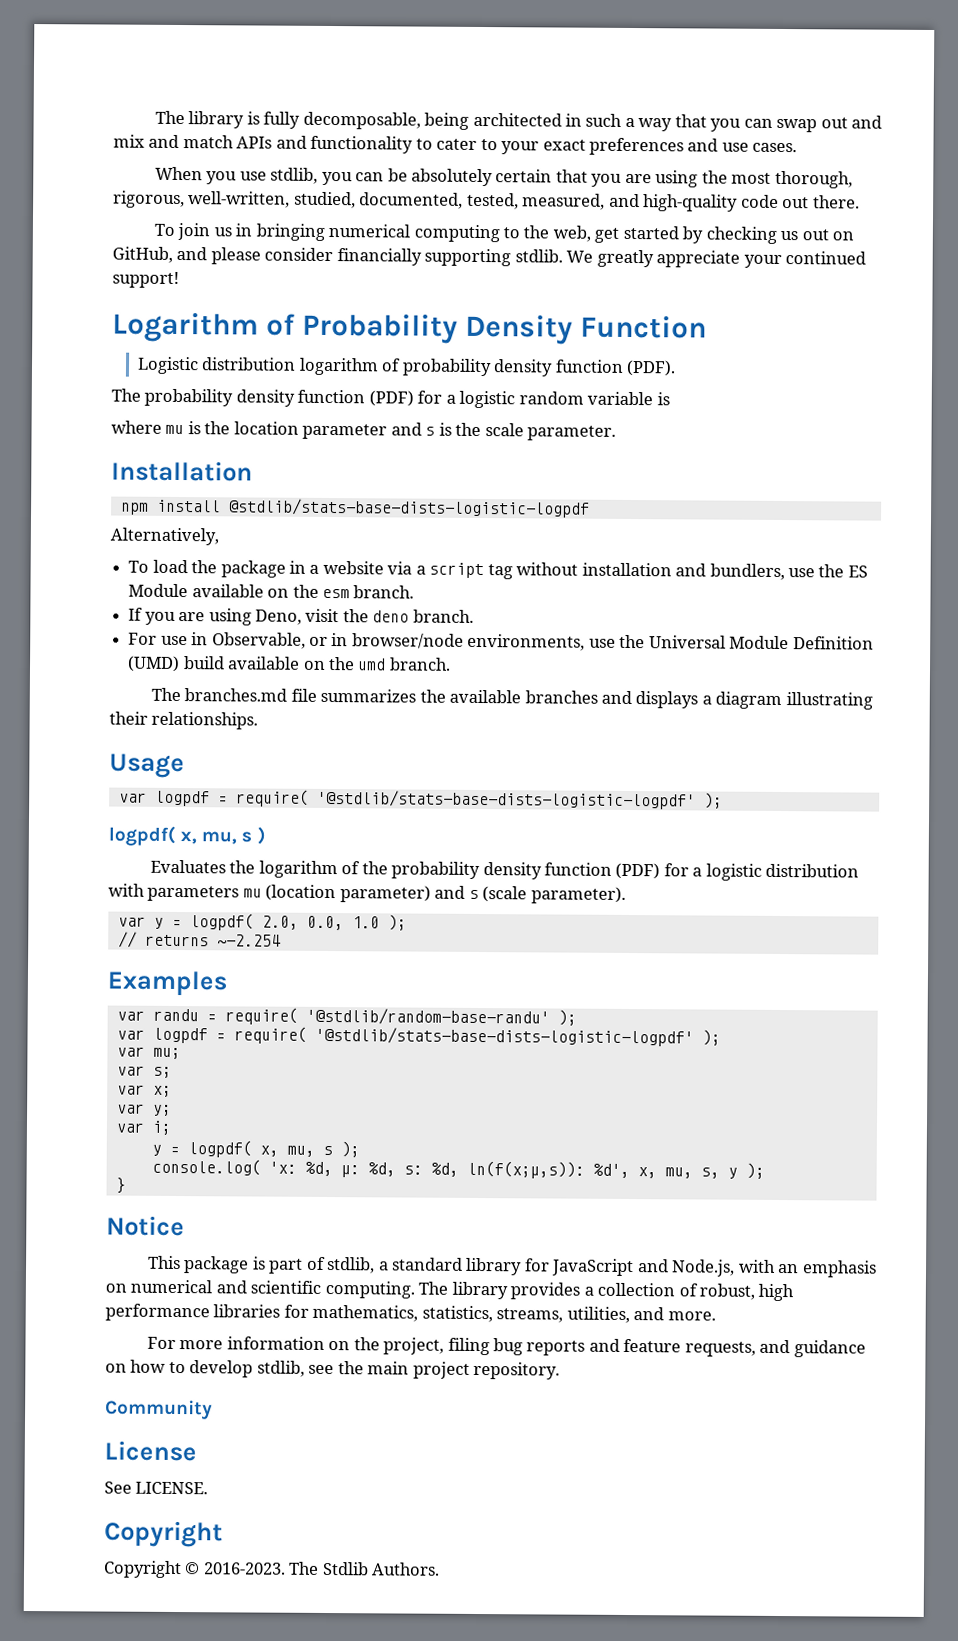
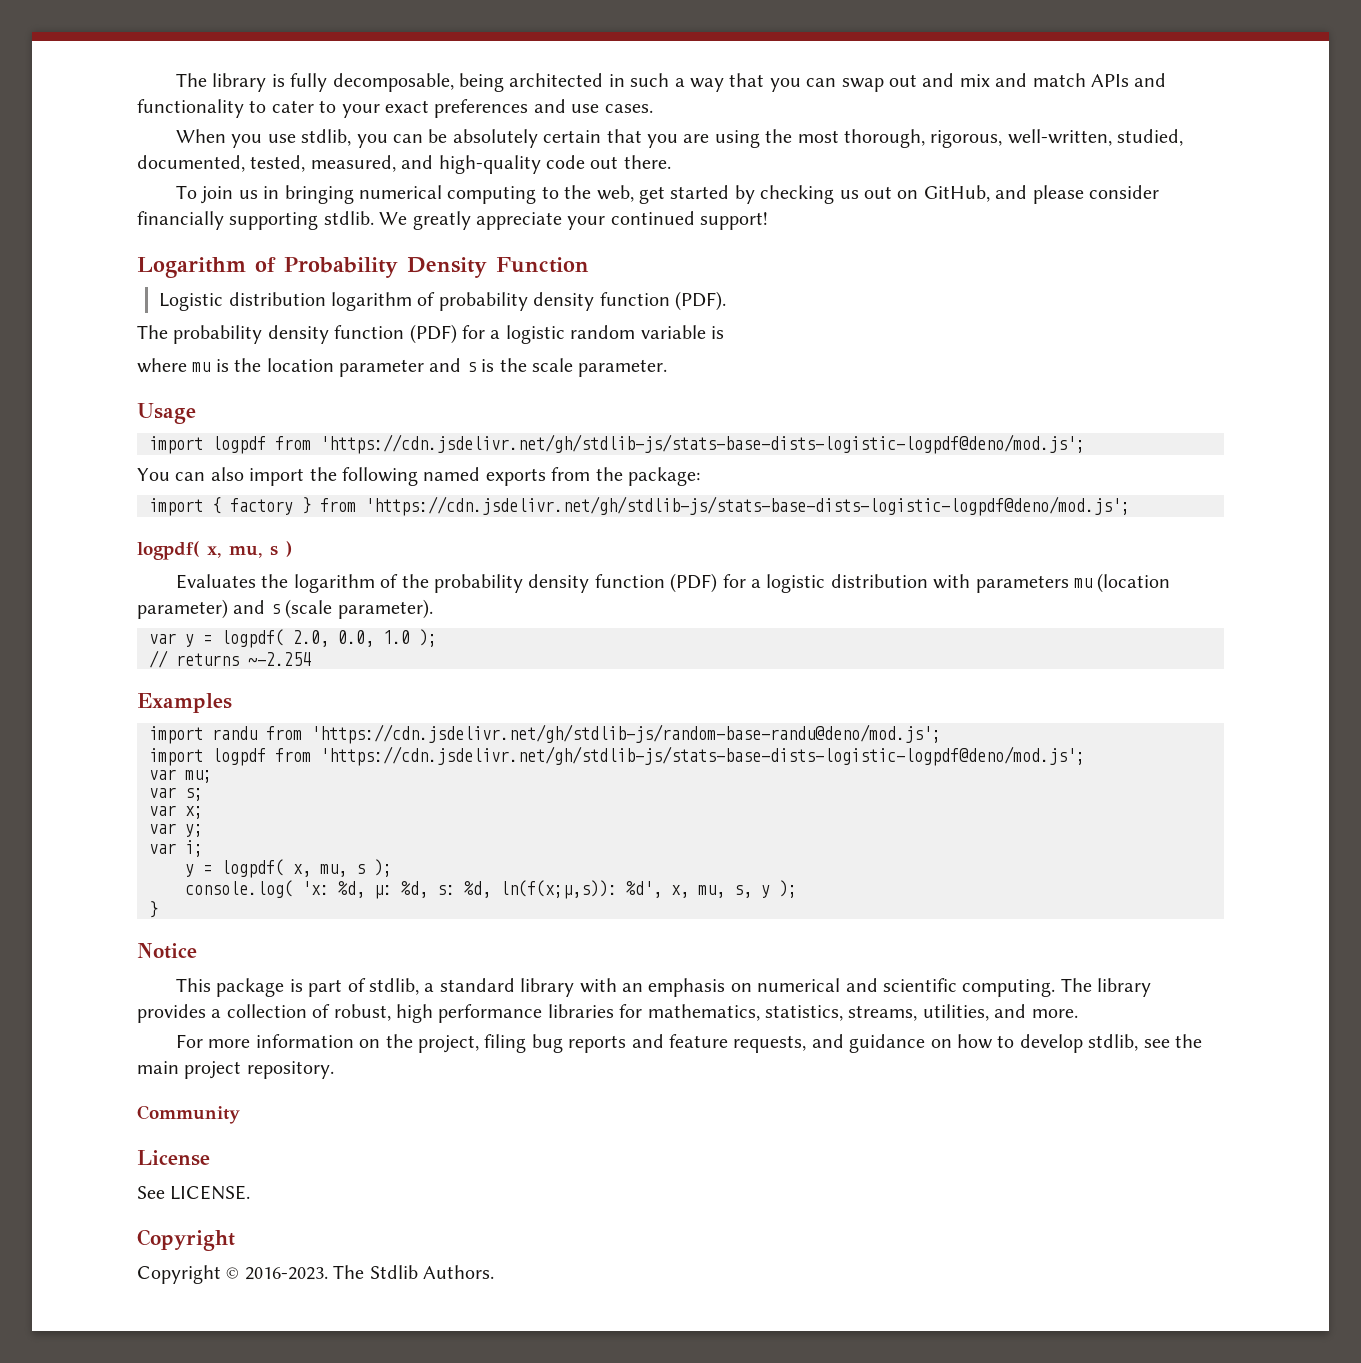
- Installation
- npm install @stdlib/stats-base-dists-logistic-logpdf
- Alternatively,
- To load the package in a website via a script tag without installation and bundlers, use the ES Module available on the esm branch.
- If you are using Deno, visit the deno branch.
- For use in Observable, or in browser/node environments, use the Universal Module Definition (UMD) build available on the umd branch.
- The branches.md file summarizes the available branches and displays a diagram illustrating their relationships.
  Usage
- var logpdf = require( '@stdlib/stats-base-dists-logistic-logpdf' );
+ import logpdf from 'https://cdn.jsdelivr.net/gh/stdlib-js/stats-base-dists-logistic-logpdf@deno/mod.js';
+ You can also import the following named exports from the package:
+ import { factory } from 'https://cdn.jsdelivr.net/gh/stdlib-js/stats-base-dists-logistic-logpdf@deno/mod.js';
- var randu = require( '@stdlib/random-base-randu' );
- var logpdf = require( '@stdlib/stats-base-dists-logistic-logpdf' );
+ import randu from 'https://cdn.jsdelivr.net/gh/stdlib-js/random-base-randu@deno/mod.js';
+ import logpdf from 'https://cdn.jsdelivr.net/gh/stdlib-js/stats-base-dists-logistic-logpdf@deno/mod.js';
- This package is part of stdlib, a standard library for JavaScript and Node.js, with an emphasis on numerical and scientific computing.
+ This package is part of stdlib, a standard library with an emphasis on numerical and scientific computing.

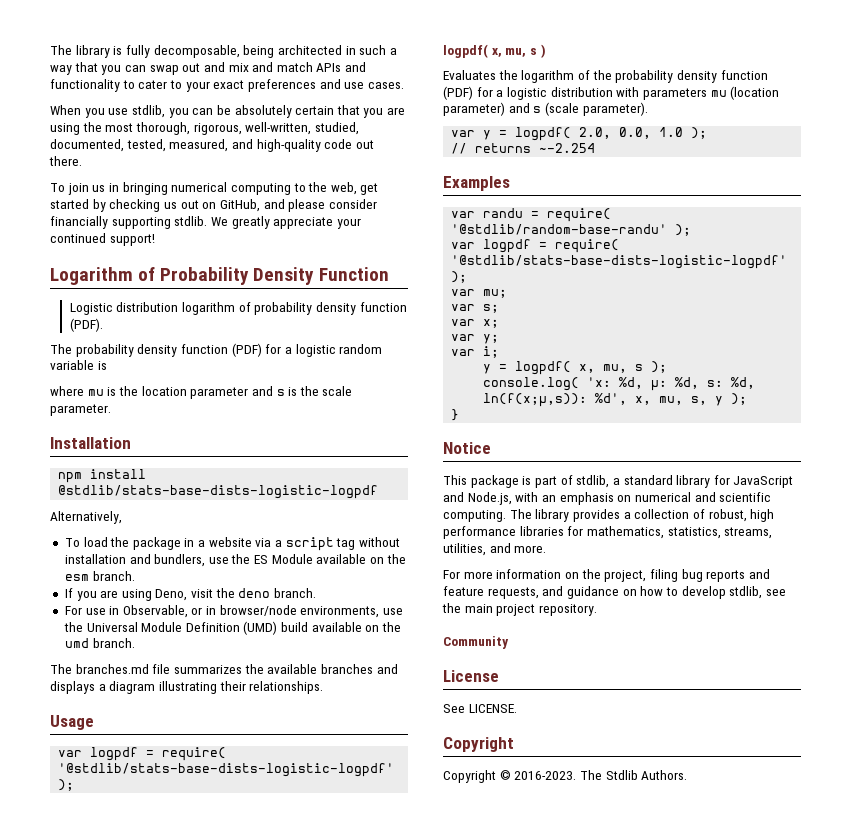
+ Installation
+ npm install @stdlib/stats-base-dists-logistic-logpdf
+ Alternatively,
+ To load the package in a website via a script tag without installation and bundlers, use the ES Module available on the esm branch.
+ If you are using Deno, visit the deno branch.
+ For use in Observable, or in browser/node environments, use the Universal Module Definition (UMD) build available on the umd branch.
+ The branches.md file summarizes the available branches and displays a diagram illustrating their relationships.
  Usage
- import logpdf from 'https://cdn.jsdelivr.net/gh/stdlib-js/stats-base-dists-logistic-logpdf@deno/mod.js';
- You can also import the following named exports from the package:
- import { factory } from 'https://cdn.jsdelivr.net/gh/stdlib-js/stats-base-dists-logistic-logpdf@deno/mod.js';
+ var logpdf = require( '@stdlib/stats-base-dists-logistic-logpdf' );
- import randu from 'https://cdn.jsdelivr.net/gh/stdlib-js/random-base-randu@deno/mod.js';
- import logpdf from 'https://cdn.jsdelivr.net/gh/stdlib-js/stats-base-dists-logistic-logpdf@deno/mod.js';
+ var randu = require( '@stdlib/random-base-randu' );
+ var logpdf = require( '@stdlib/stats-base-dists-logistic-logpdf' );
- This package is part of stdlib, a standard library with an emphasis on numerical and scientific computing.
+ This package is part of stdlib, a standard library for JavaScript and Node.js, with an emphasis on numerical and scientific computing.

